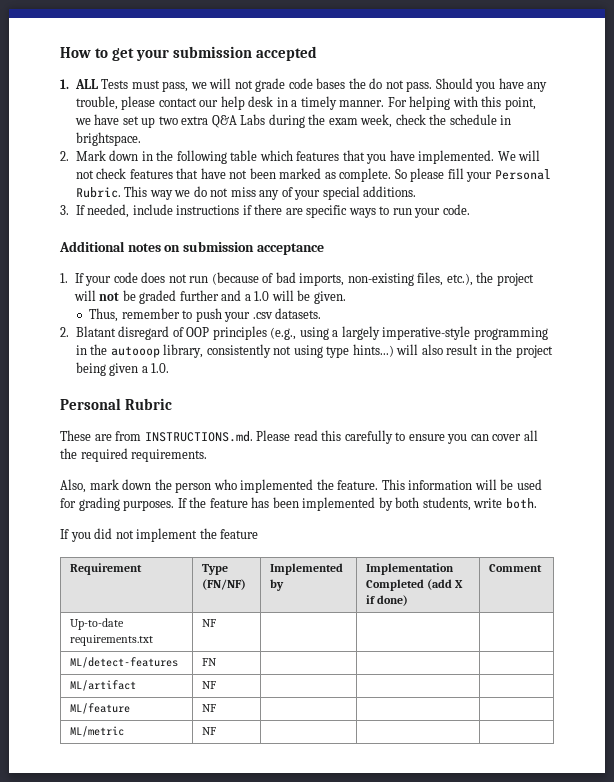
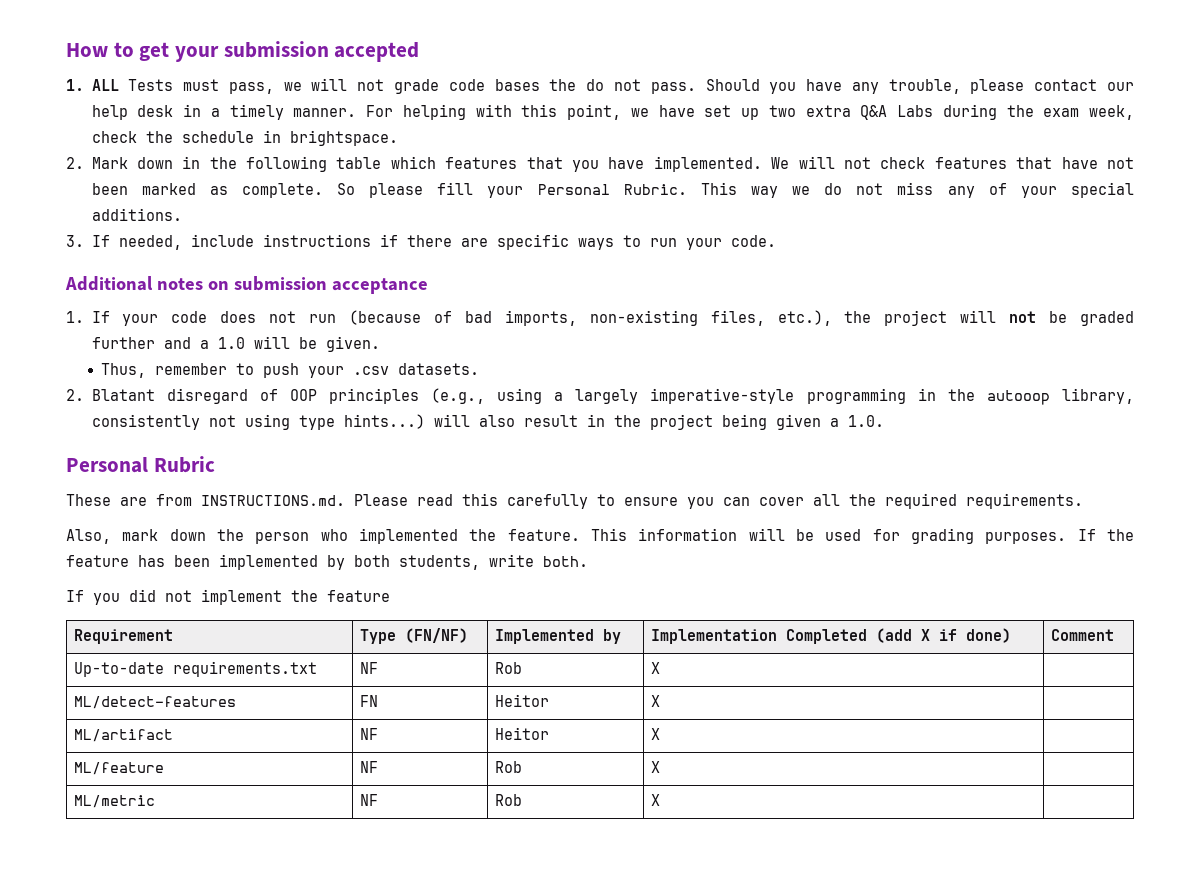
- Up-to-date requirements.txt | NF | | |
+ Up-to-date requirements.txt | NF | Rob | X |
- ML/detect-features | FN | | |
+ ML/detect-features | FN | Heitor | X |
- ML/artifact | NF | | |
+ ML/artifact | NF | Heitor | X |
- ML/feature | NF | | |
+ ML/feature | NF | Rob | X |
- ML/metric | NF | | |
+ ML/metric | NF | Rob | X |

